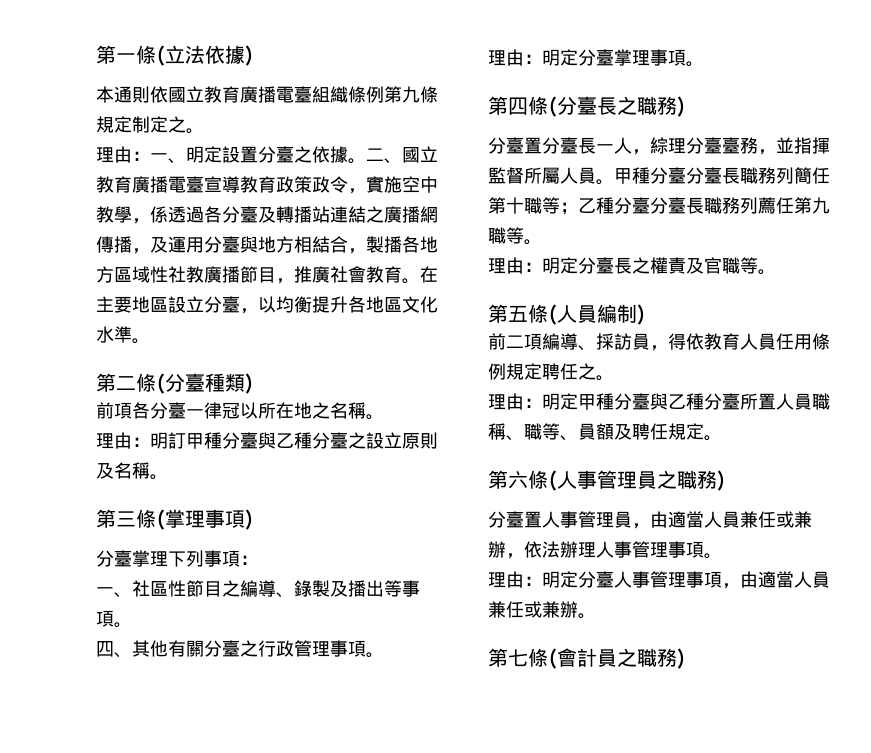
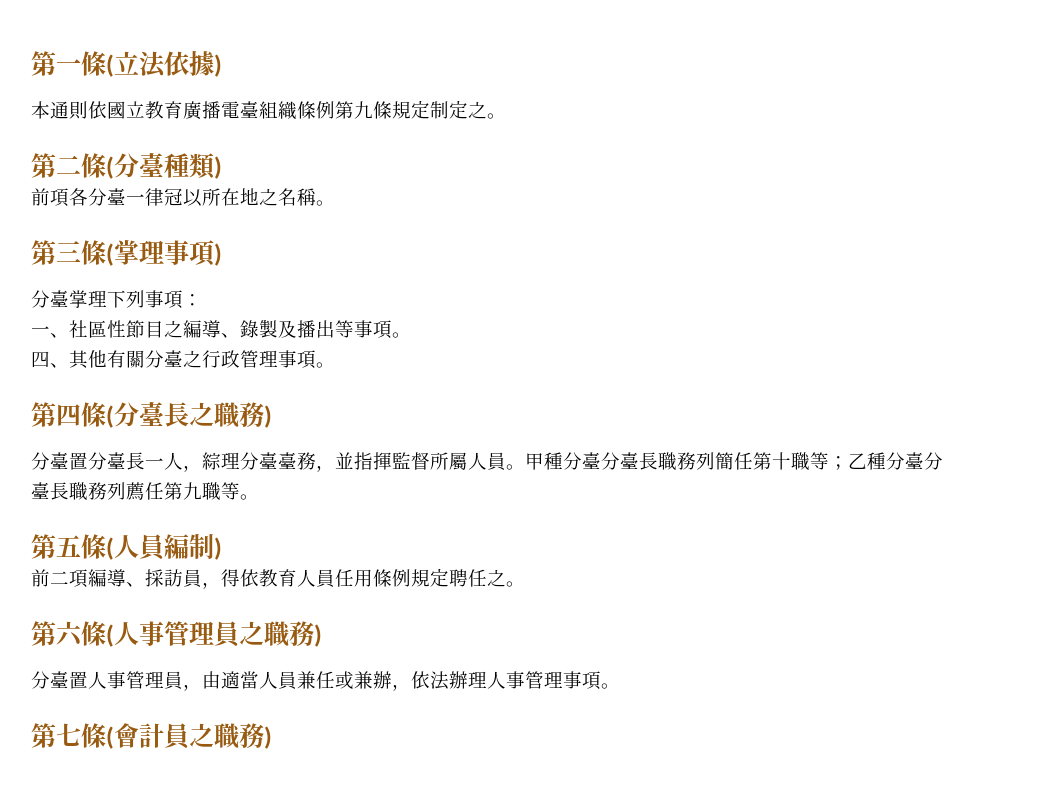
- 理由：一、明定設置分臺之依據。二、國立教育廣播電臺宣導教育政策政令，實施空中教學，係透過各分臺及轉播站連結之廣播網傳播，及運用分臺與地方相結合，製播各地方區域性社教廣播節目，推廣社會教育。在主要地區設立分臺，以均衡提升各地區文化水準。
- 理由：明訂甲種分臺與乙種分臺之設立原則及名稱。
- 理由：明定分臺掌理事項。
- 理由：明定分臺長之權責及官職等。
- 理由：明定甲種分臺與乙種分臺所置人員職稱、職等、員額及聘任規定。
- 理由：明定分臺人事管理事項，由適當人員兼任或兼辦。

